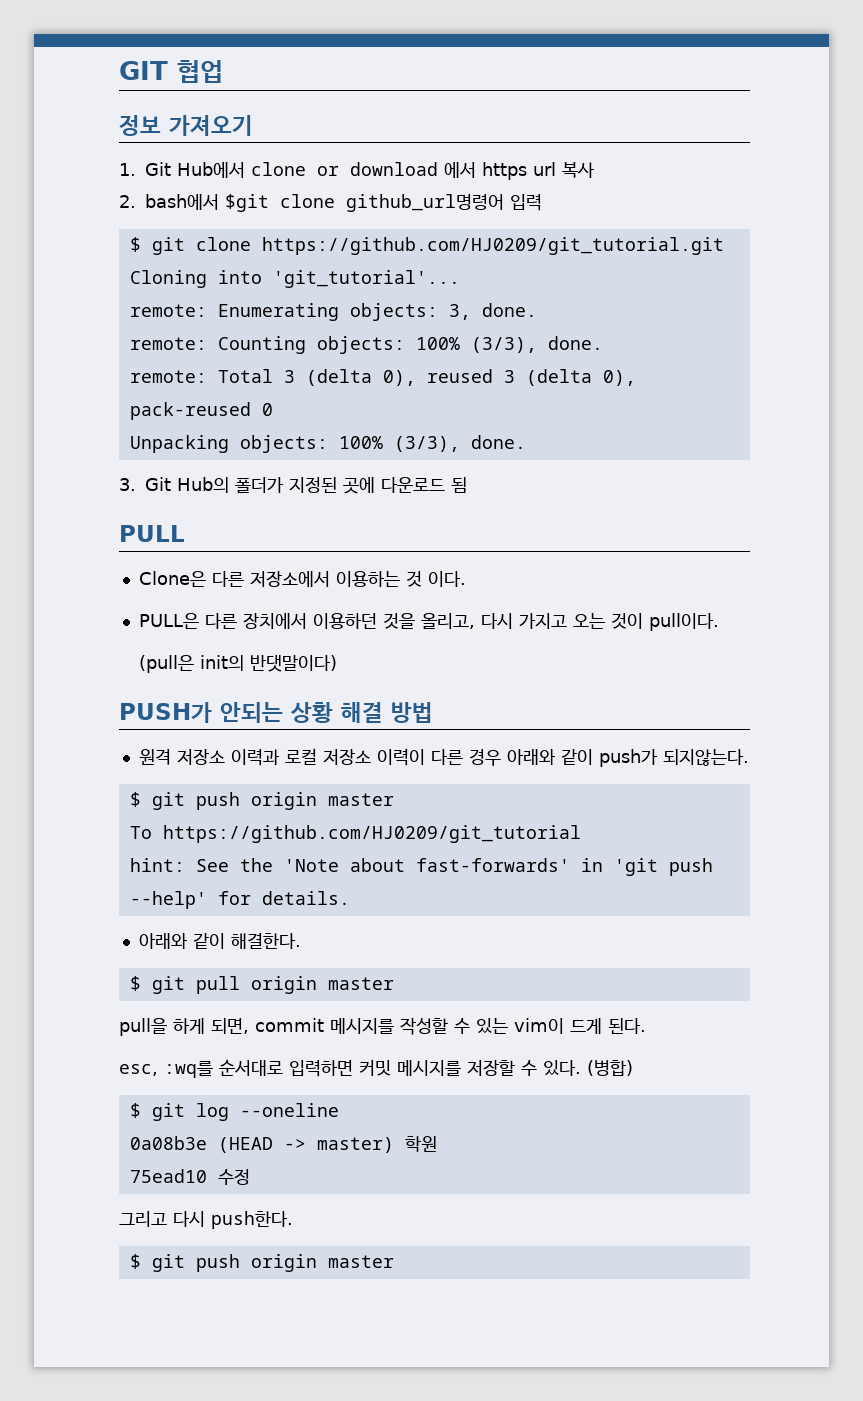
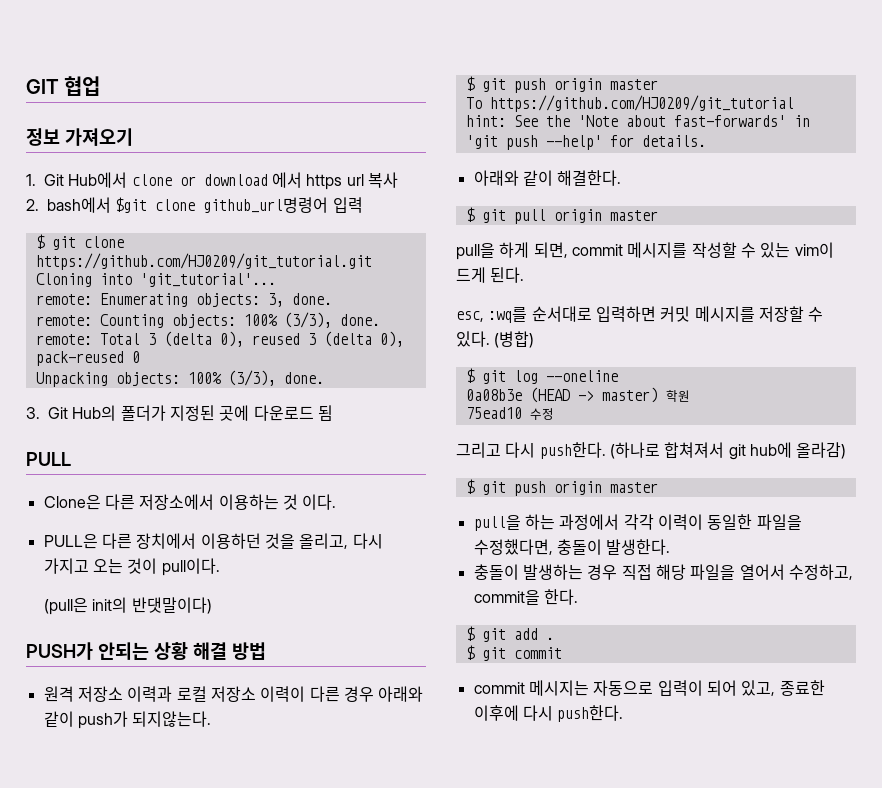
- 그리고 다시 push한다.
+ 그리고 다시 push한다. (하나로 합쳐져서 git hub에 올라감)
  $ git push origin master
+ pull을 하는 과정에서 각각 이력이 동일한 파일을 수정했다면, 충돌이 발생한다.
+ 충돌이 발생하는 경우 직접 해당 파일을 열어서 수정하고, commit을 한다.
+ $ git add .
+ $ git commit
+ commit 메시지는 자동으로 입력이 되어 있고, 종료한 이후에 다시 push한다.

